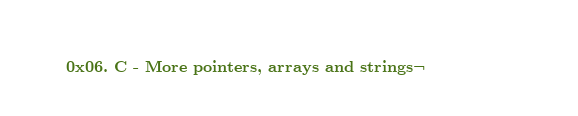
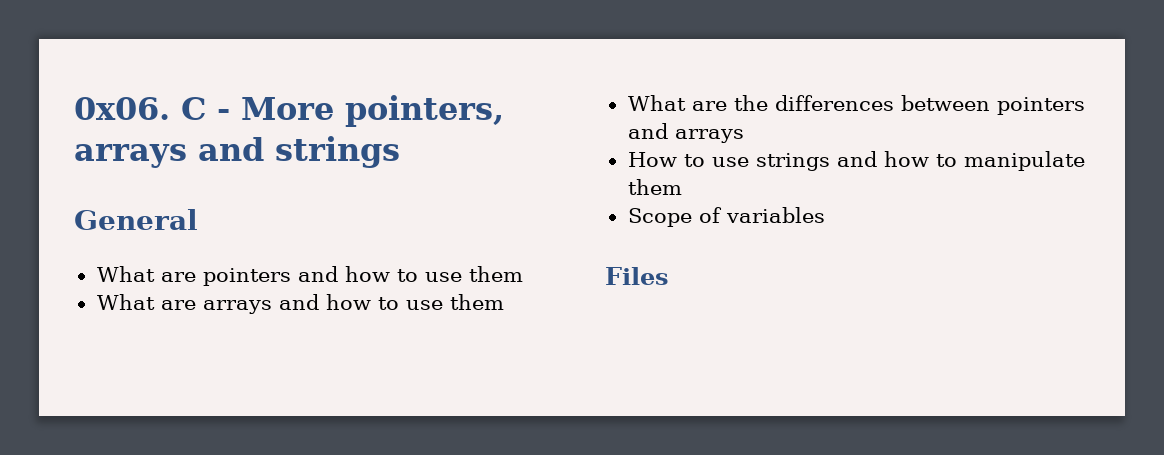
- C - More pointers, arrays and strings¬
+ C - More pointers, arrays and strings
+ General
+ What are pointers and how to use them
+ What are arrays and how to use them
+ What are the differences between pointers and arrays
+ How to use strings and how to manipulate them
+ Scope of variables
+ Files

